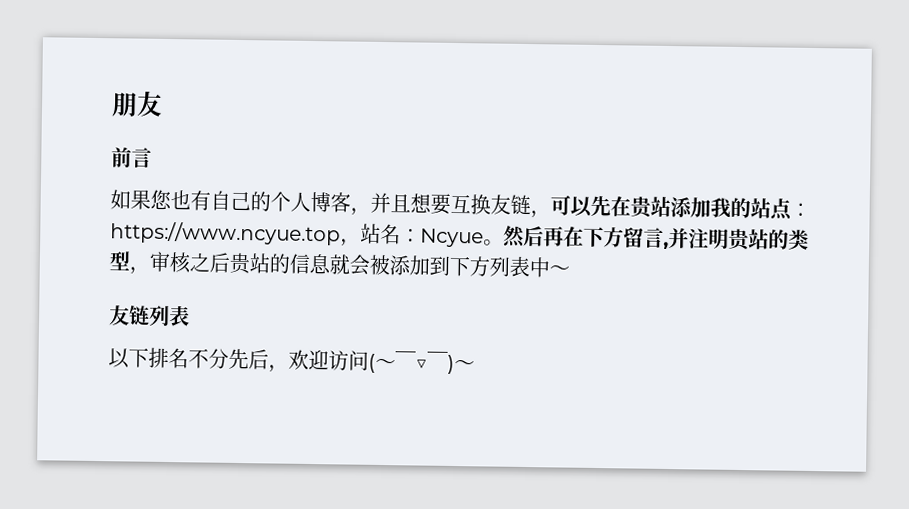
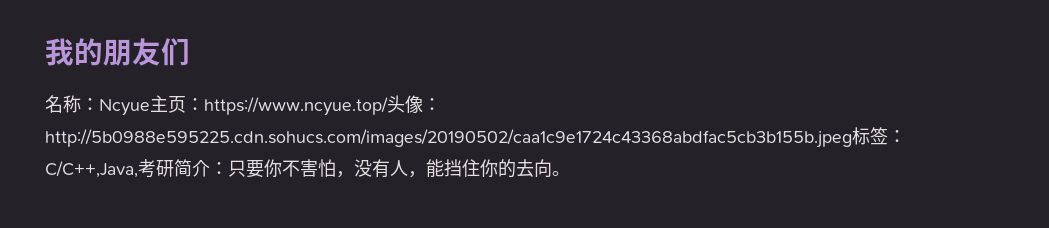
- 朋友
- 前言
- 如果您也有自己的个人博客，并且想要互换友链，可以先在贵站添加我的站点：https://www.ncyue.top，站名：Ncyue。然后再在下方留言,并注明贵站的类型，审核之后贵站的信息就会被添加到下方列表中～
- 友链列表
- 以下排名不分先后，欢迎访问(～￣▽￣)～
+ 我的朋友们
+ 名称：Ncyue主页：https://www.ncyue.top/头像：http://5b0988e595225.cdn.sohucs.com/images/20190502/caa1c9e1724c43368abdfac5cb3b155b.jpeg标签：C/C++,Java,考研简介：只要你不害怕，没有人，能挡住你的去向。

